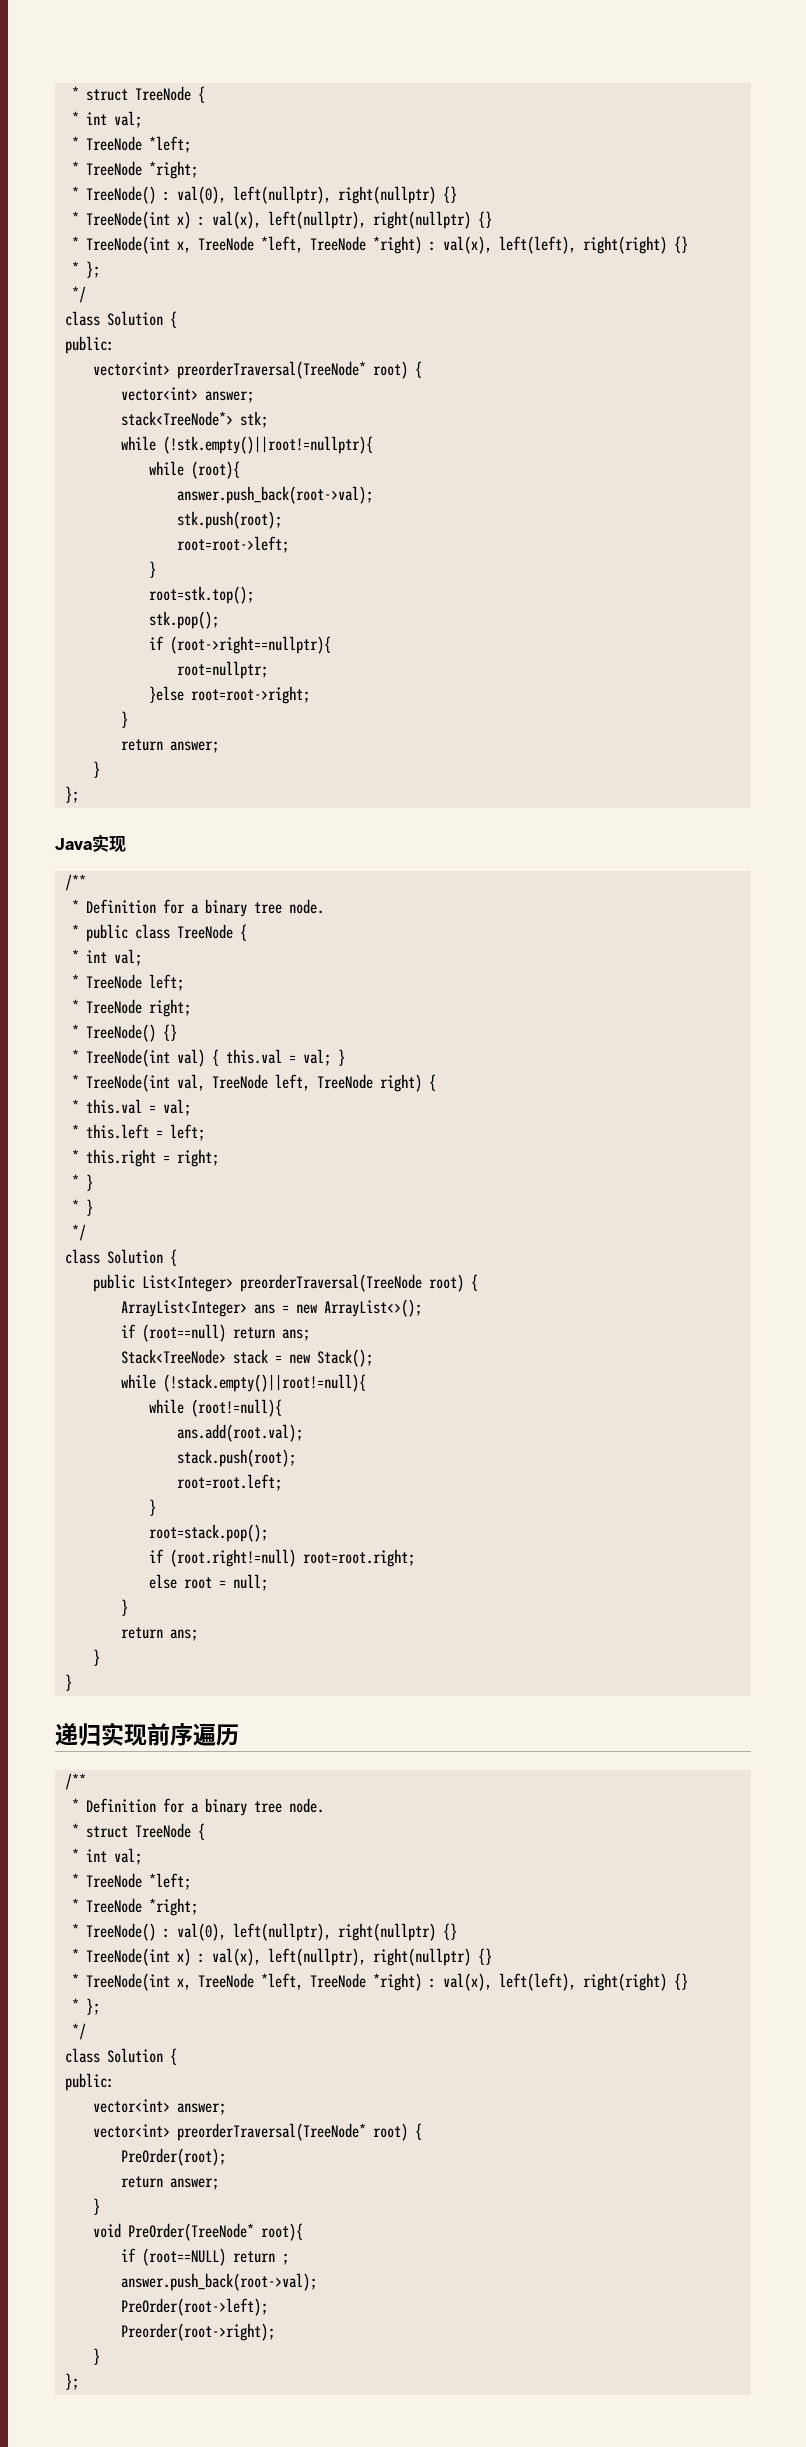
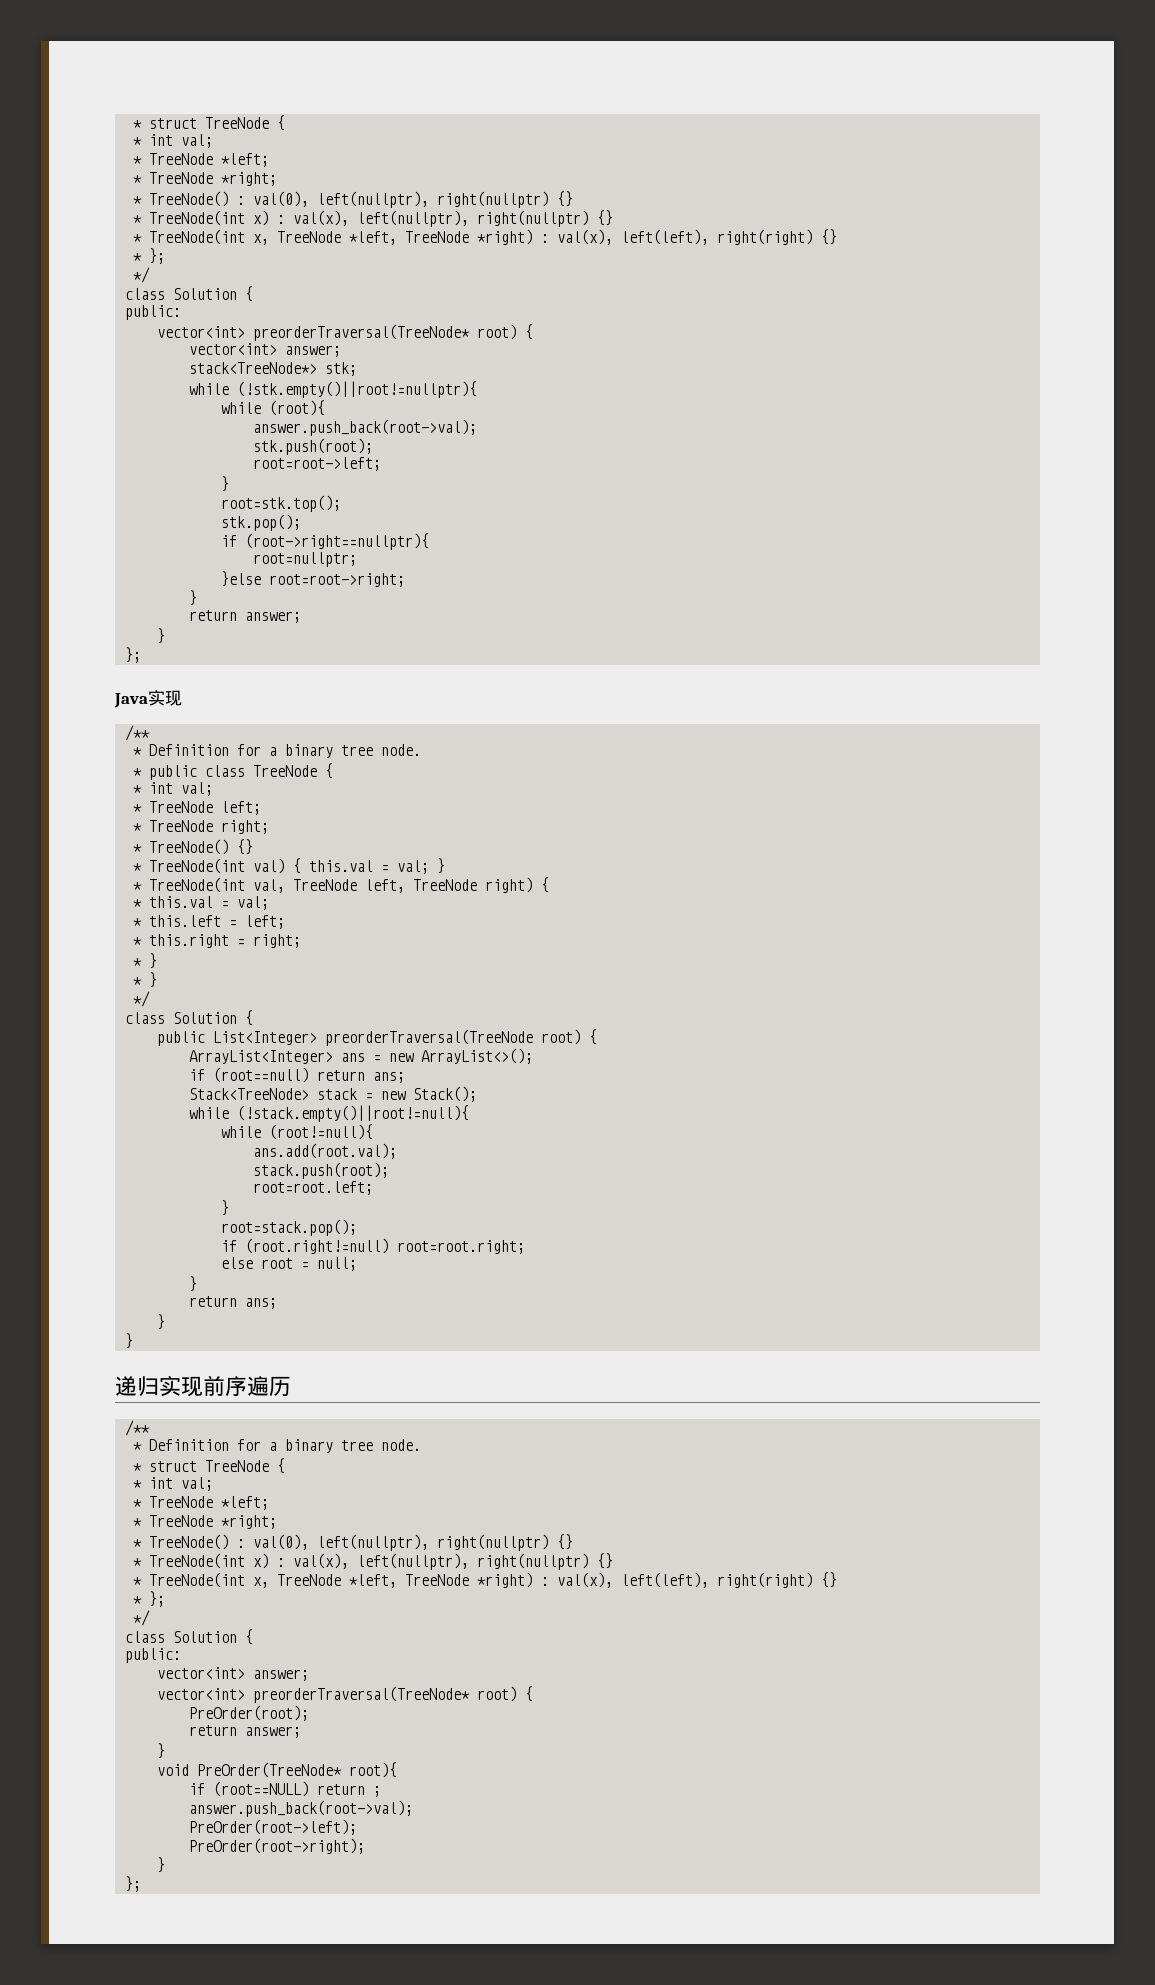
- Preorder(root->right);
+ PreOrder(root->right);

